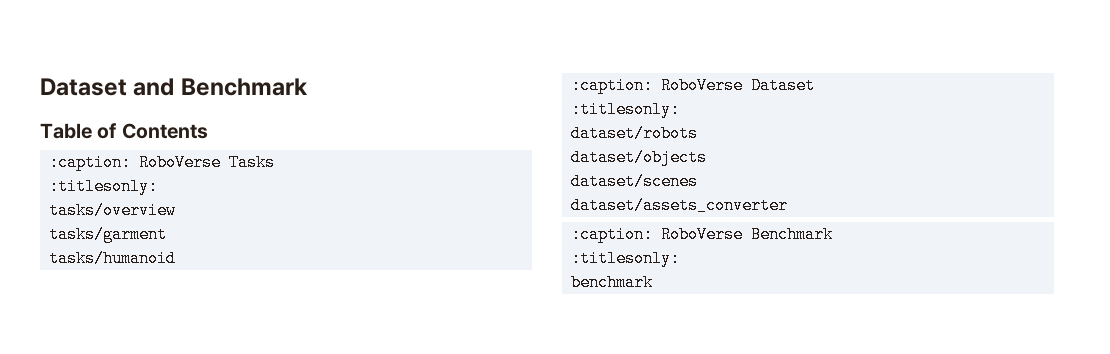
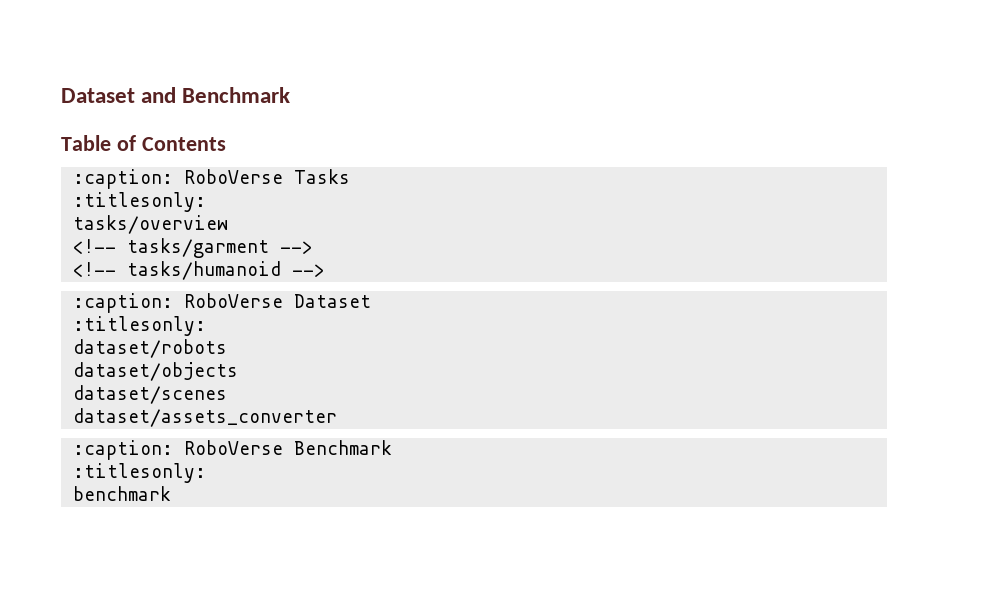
- tasks/garment
- tasks/humanoid
+ <!-- tasks/garment -->
+ <!-- tasks/humanoid -->

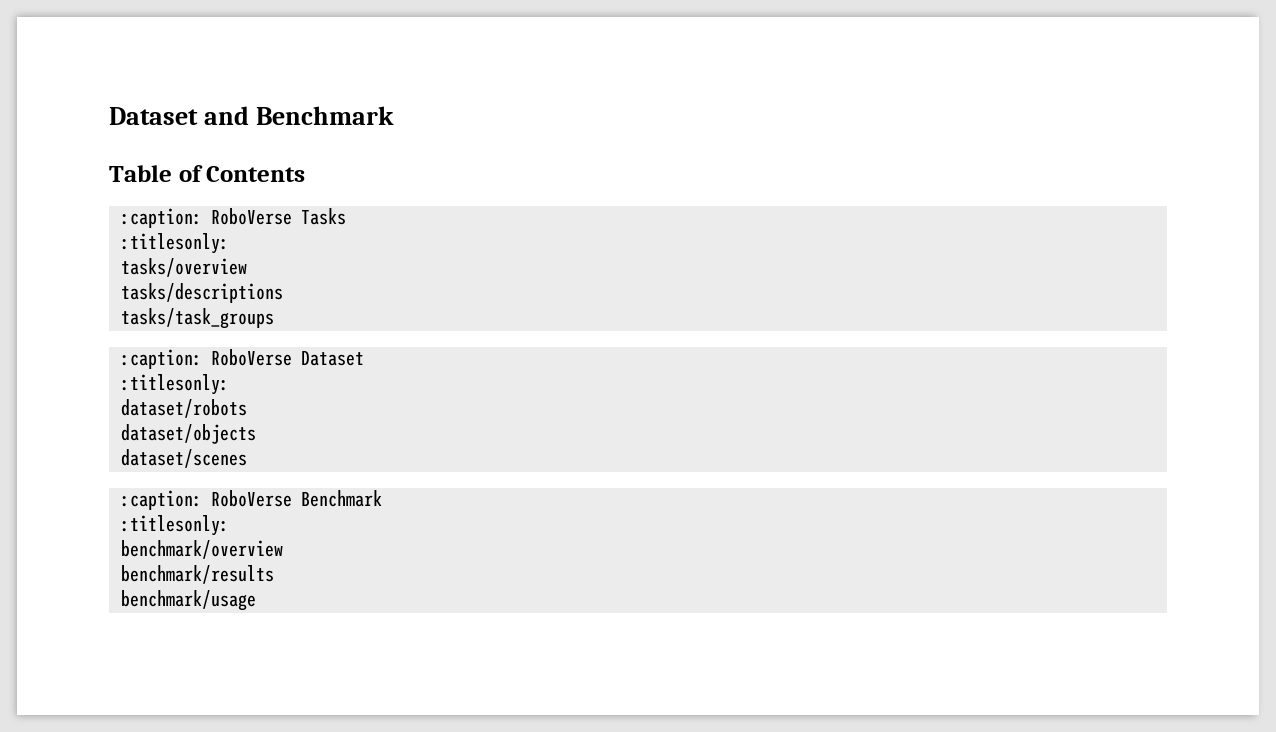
- <!-- tasks/garment -->
- <!-- tasks/humanoid -->
+ tasks/descriptions
+ tasks/task_groups
- dataset/assets_converter
- benchmark
+ benchmark/overview
+ benchmark/results
+ benchmark/usage

